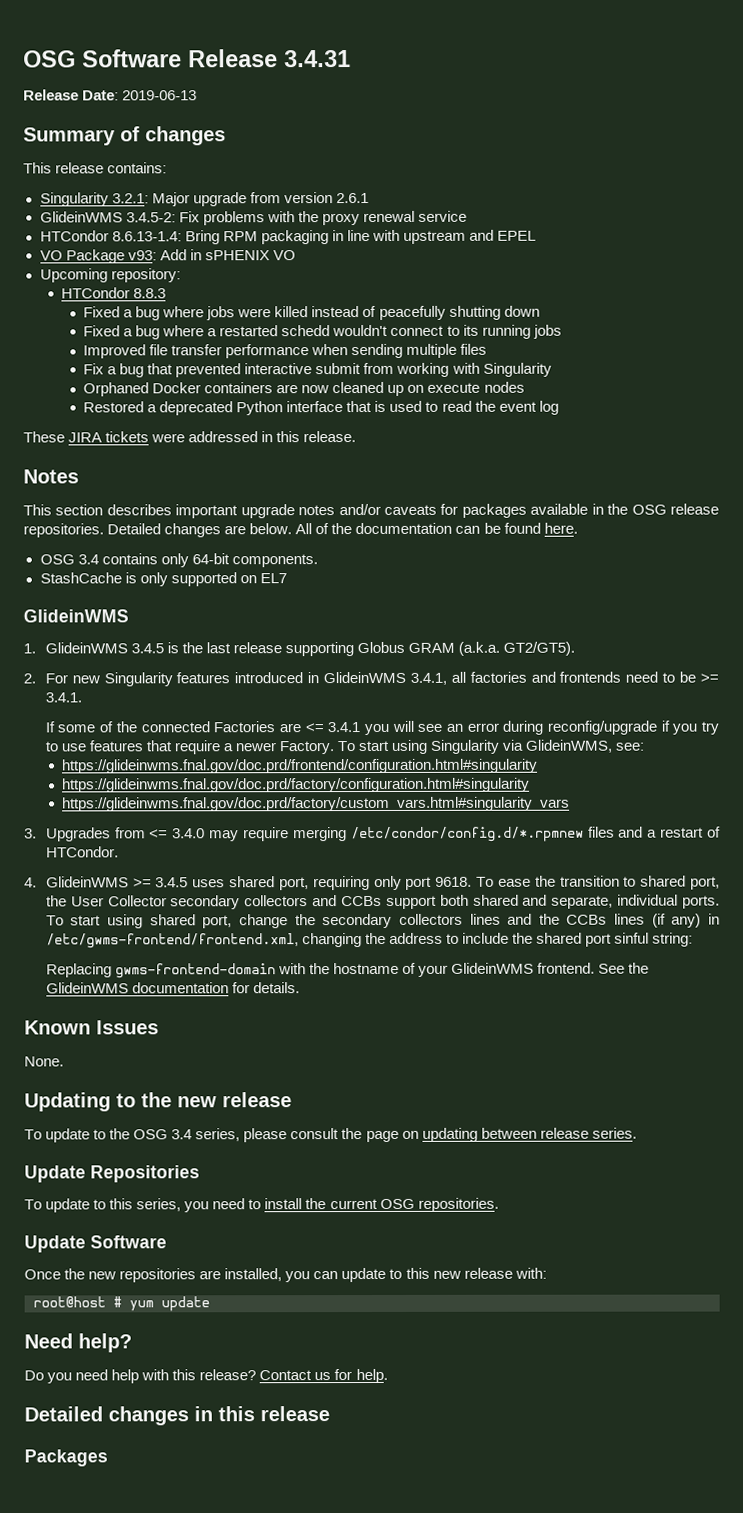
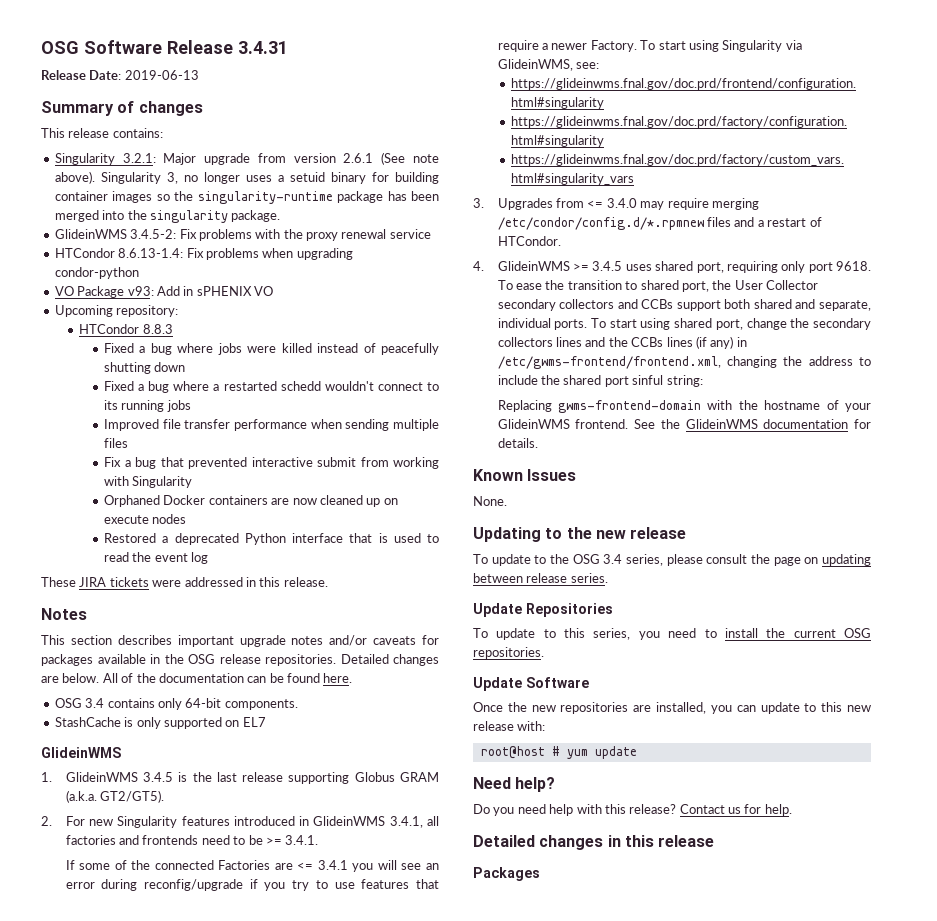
- Singularity 3.2.1: Major upgrade from version 2.6.1
+ Singularity 3.2.1: Major upgrade from version 2.6.1 (See note above). Singularity 3, no longer uses a setuid binary for building container images so the singularity-runtime package has been merged into the singularity package.
- HTCondor 8.6.13-1.4: Bring RPM packaging in line with upstream and EPEL
+ HTCondor 8.6.13-1.4: Fix problems when upgrading condor-python

